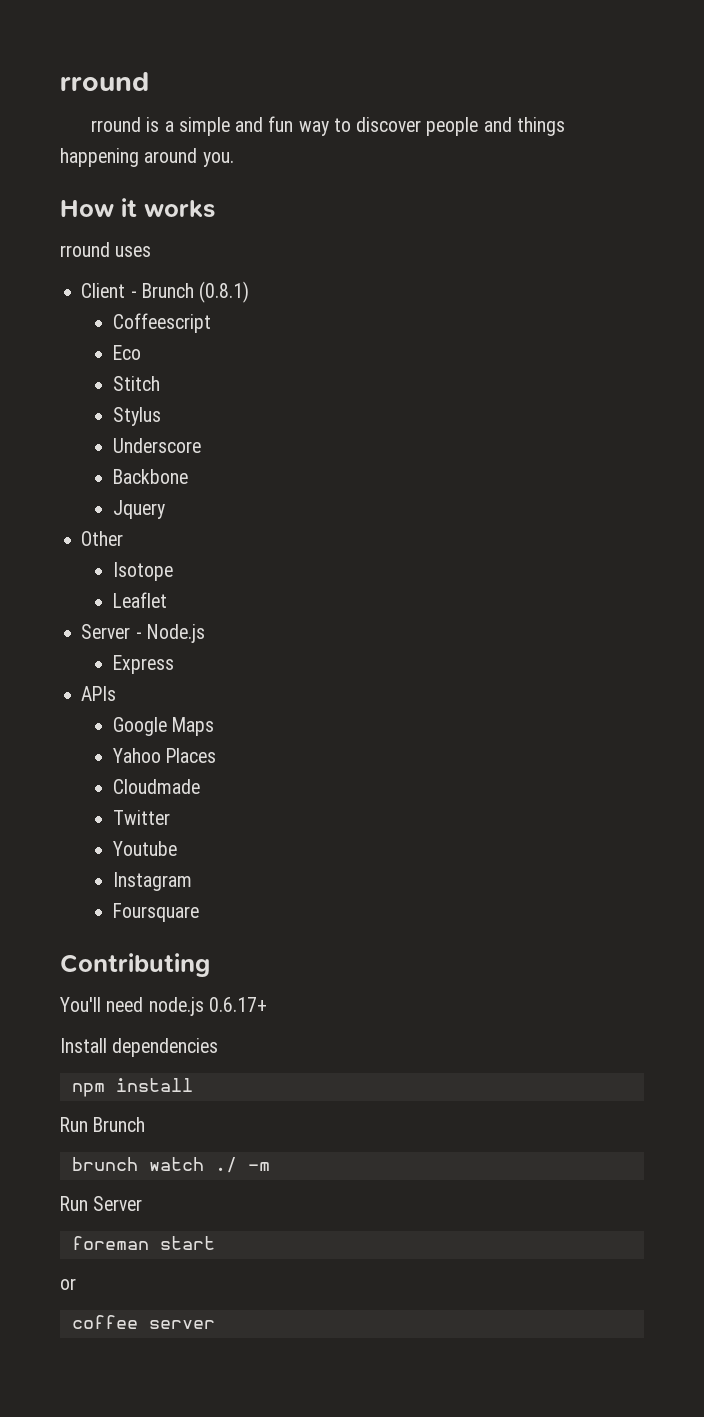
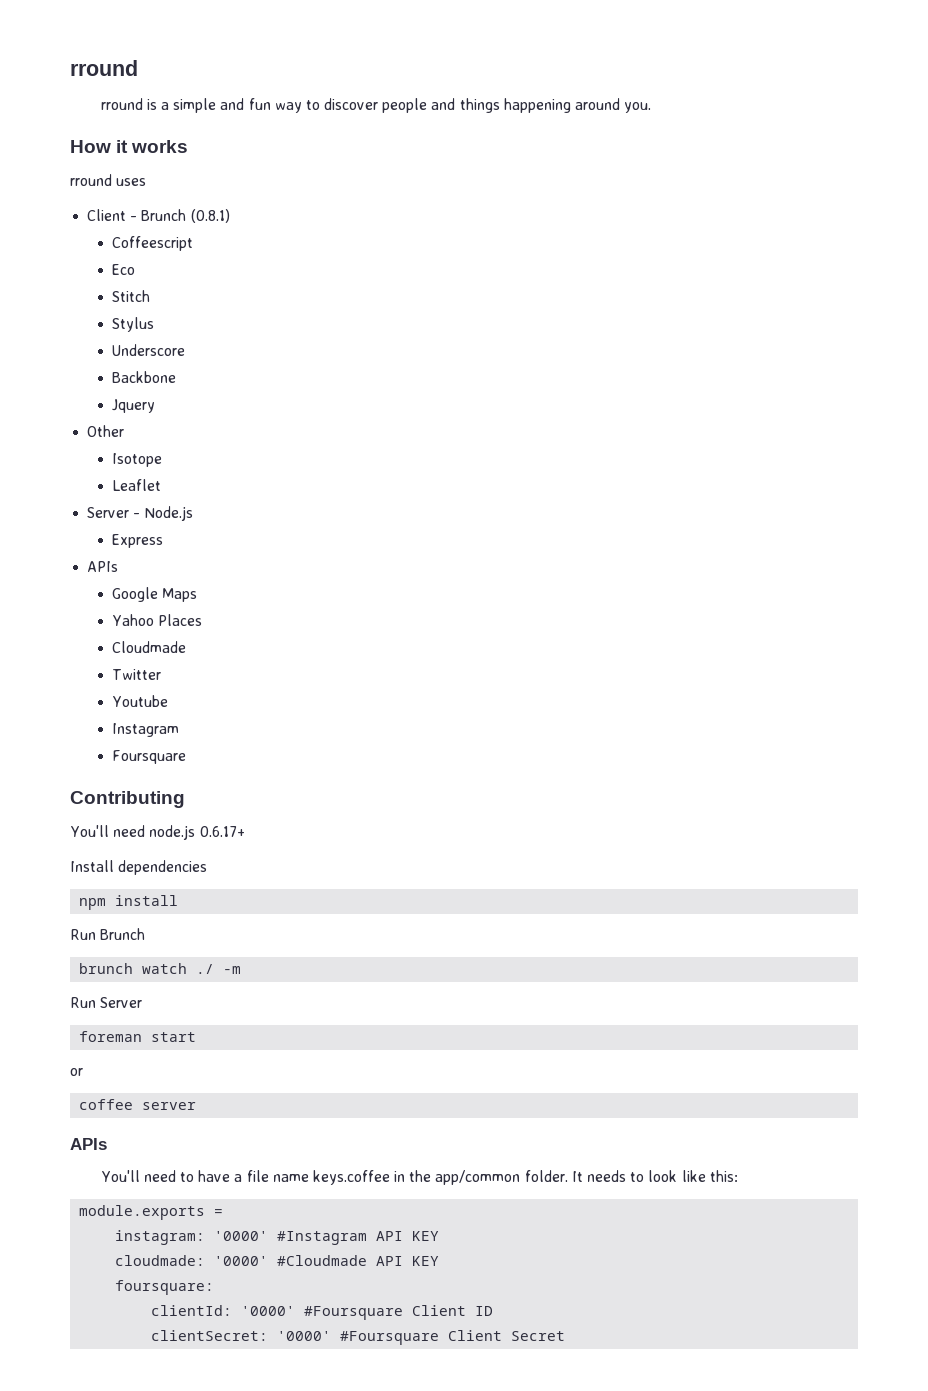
  coffee server
+ APIs
+ You'll need to have a file name keys.coffee in the app/common folder. It needs to look like this:
+ module.exports =
+ instagram: '0000' #Instagram API KEY
+ cloudmade: '0000' #Cloudmade API KEY
+ foursquare:
+ clientId: '0000' #Foursquare Client ID
+ clientSecret: '0000' #Foursquare Client Secret

